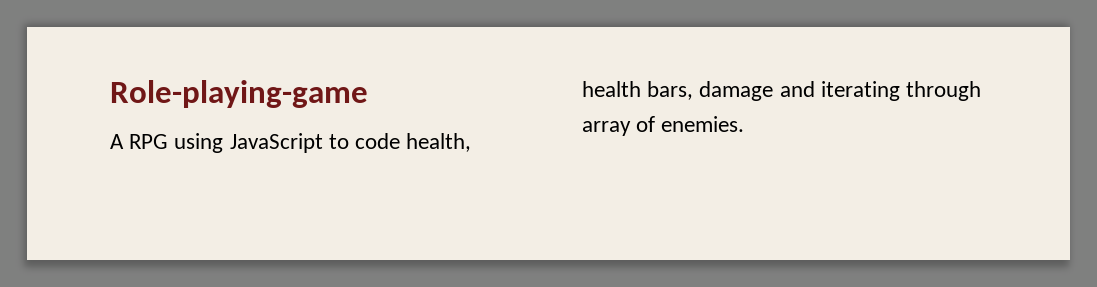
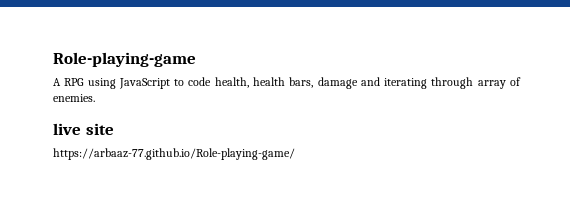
+ live site
+ https://arbaaz-77.github.io/Role-playing-game/

